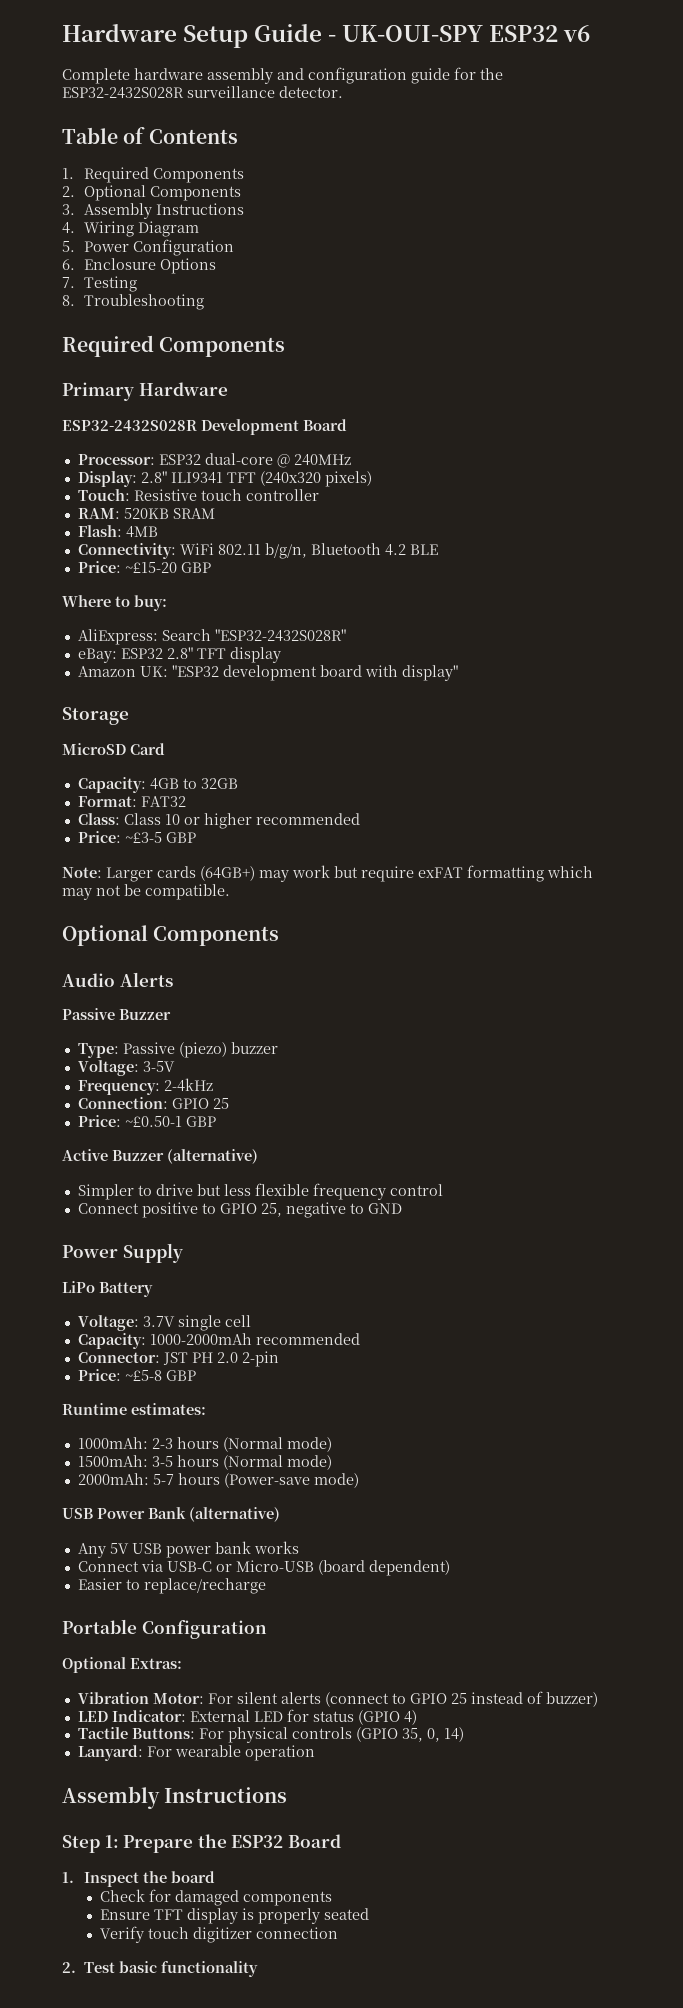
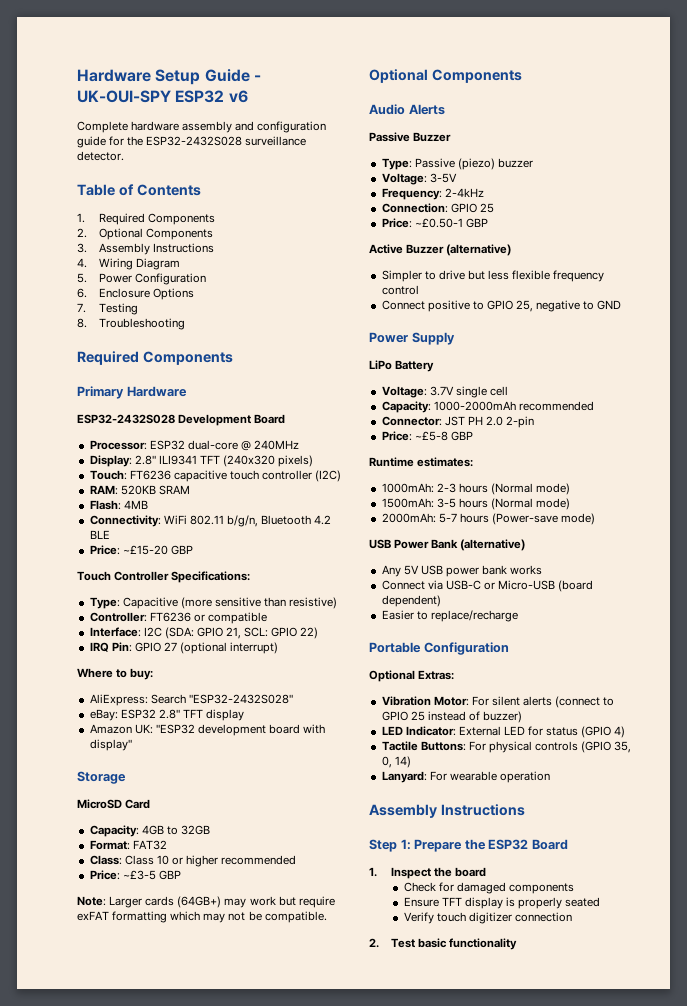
- Complete hardware assembly and configuration guide for the ESP32-2432S028R surveillance detector.
+ Complete hardware assembly and configuration guide for the ESP32-2432S028 surveillance detector.
- ESP32-2432S028R Development Board
+ ESP32-2432S028 Development Board
- Touch: Resistive touch controller
+ Touch: FT6236 capacitive touch controller (I2C)
+ Touch Controller Specifications:
+ Type: Capacitive (more sensitive than resistive)
+ Controller: FT6236 or compatible
+ Interface: I2C (SDA: GPIO 21, SCL: GPIO 22)
+ IRQ Pin: GPIO 27 (optional interrupt)
- AliExpress: Search "ESP32-2432S028R"
+ AliExpress: Search "ESP32-2432S028"

